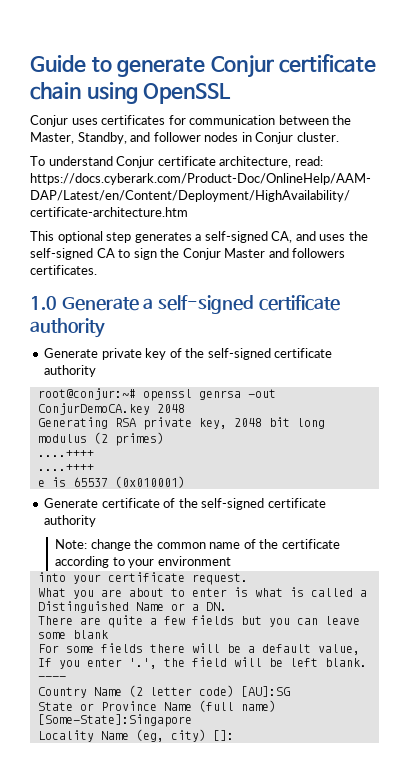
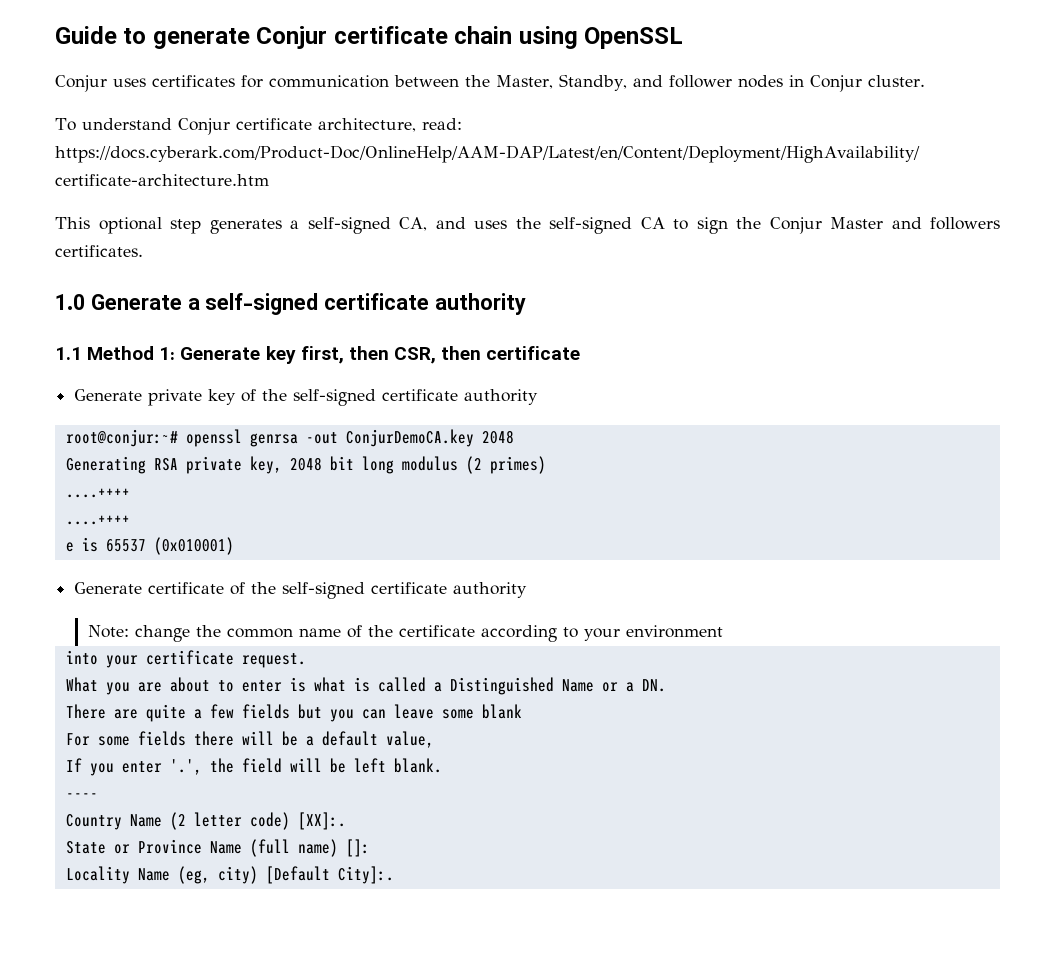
+ 1.1 Method 1: Generate key first, then CSR, then certificate
- Country Name (2 letter code) [AU]:SG
+ Country Name (2 letter code) [XX]:.
- State or Province Name (full name) [Some-State]:Singapore
+ State or Province Name (full name) []:
- Locality Name (eg, city) []:
+ Locality Name (eg, city) [Default City]:.

